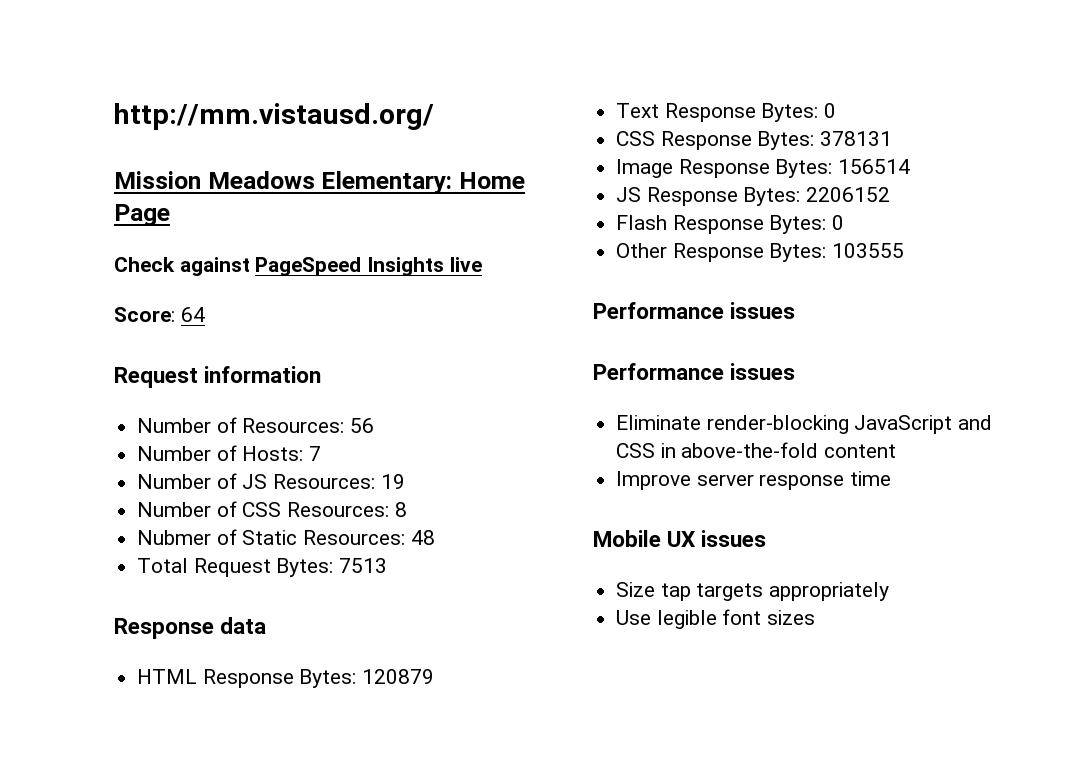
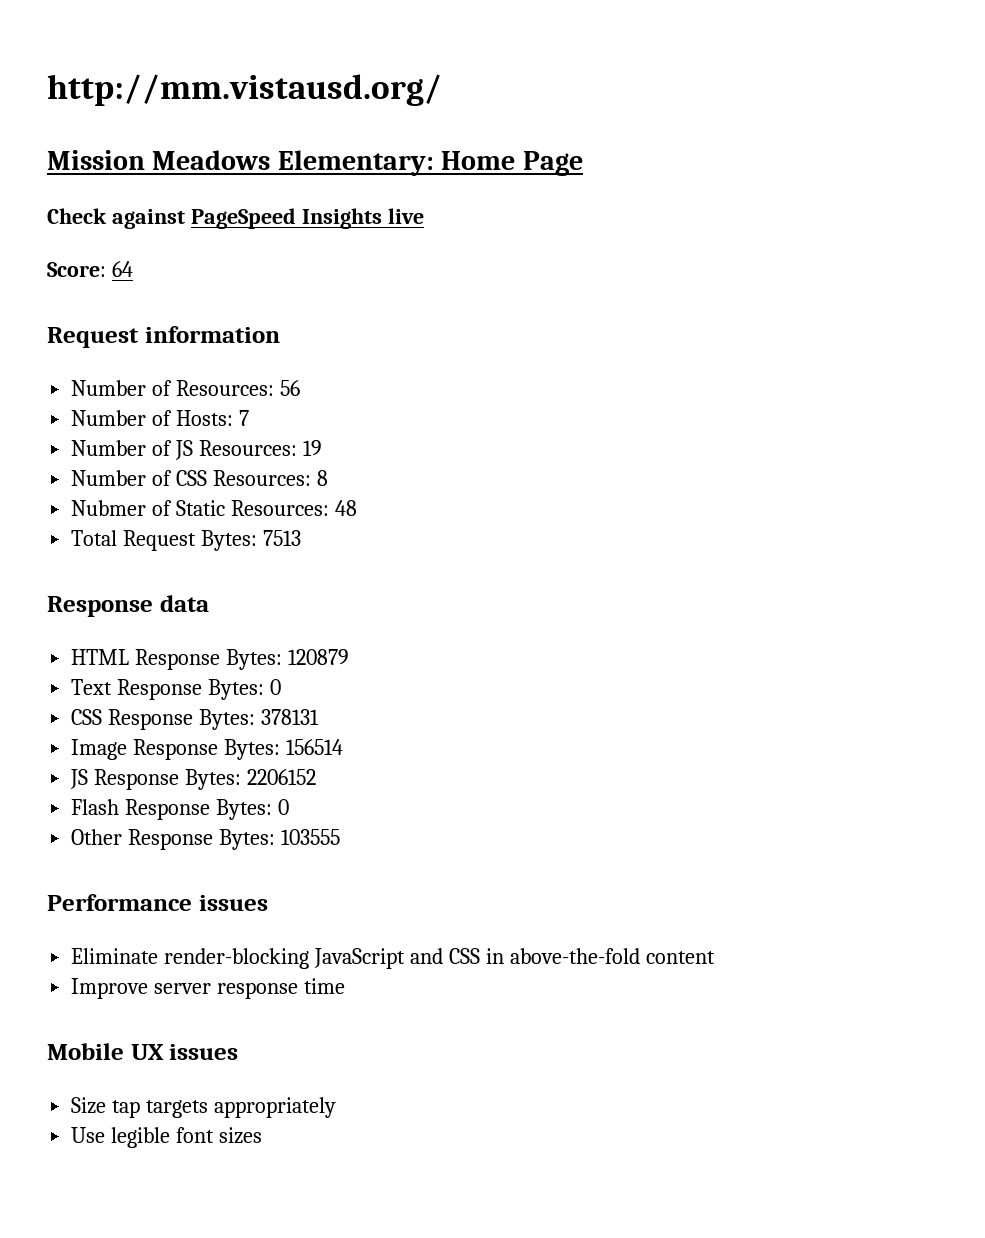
  Other Response Bytes: 103555
- Performance issues

